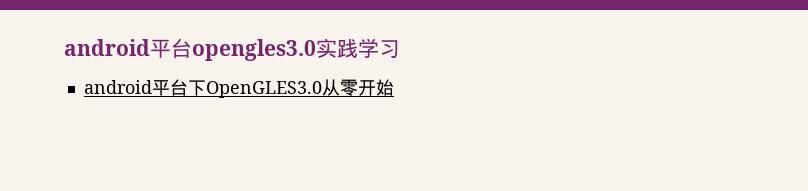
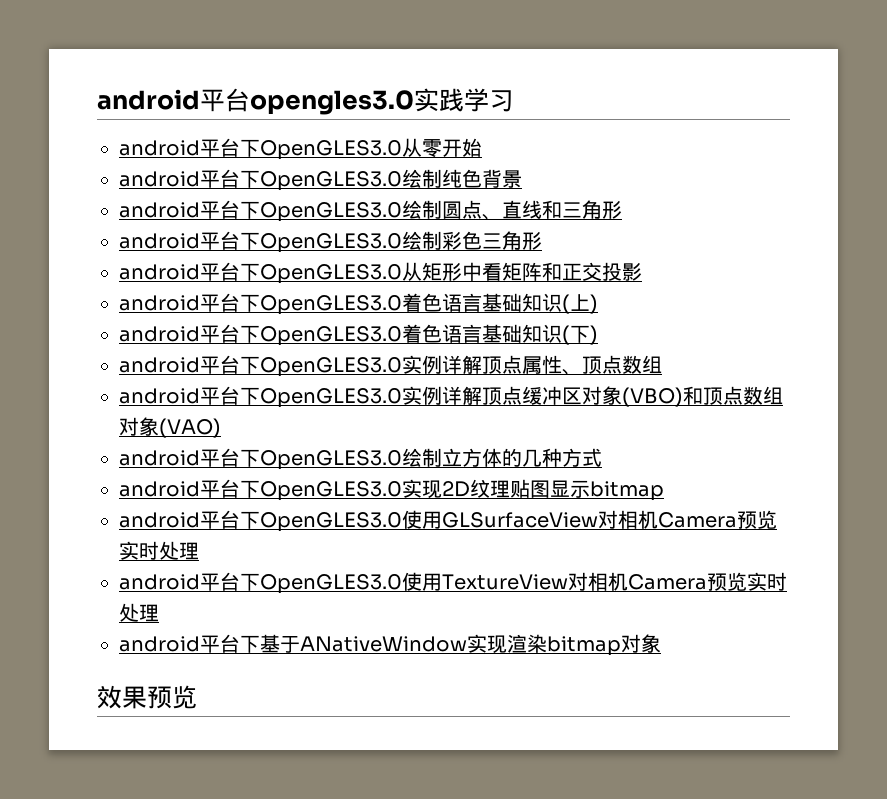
+ android平台下OpenGLES3.0绘制纯色背景
+ android平台下OpenGLES3.0绘制圆点、直线和三角形
+ android平台下OpenGLES3.0绘制彩色三角形
+ android平台下OpenGLES3.0从矩形中看矩阵和正交投影
+ android平台下OpenGLES3.0着色语言基础知识(上)
+ android平台下OpenGLES3.0着色语言基础知识(下)
+ android平台下OpenGLES3.0实例详解顶点属性、顶点数组
+ android平台下OpenGLES3.0实例详解顶点缓冲区对象(VBO)和顶点数组对象(VAO)
+ android平台下OpenGLES3.0绘制立方体的几种方式
+ android平台下OpenGLES3.0实现2D纹理贴图显示bitmap
+ android平台下OpenGLES3.0使用GLSurfaceView对相机Camera预览实时处理
+ android平台下OpenGLES3.0使用TextureView对相机Camera预览实时处理
+ android平台下基于ANativeWindow实现渲染bitmap对象
+ 效果预览

